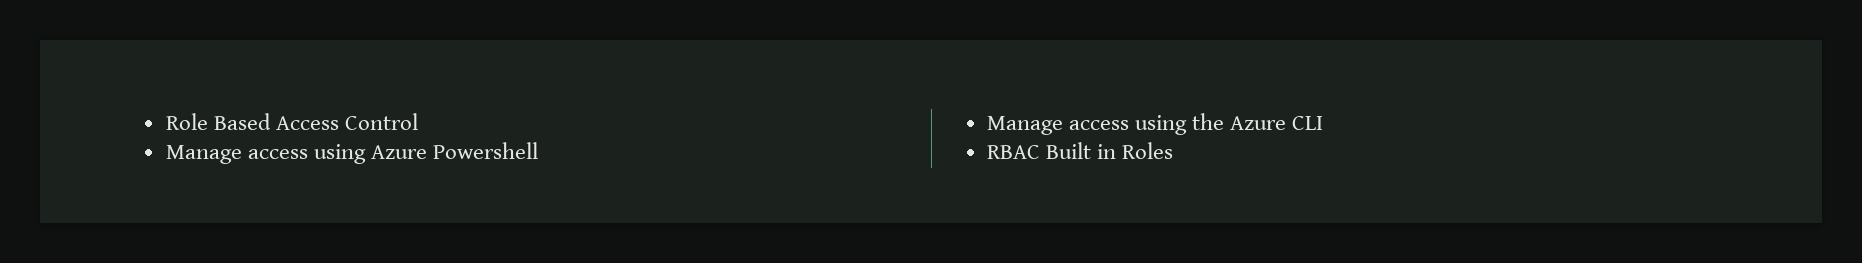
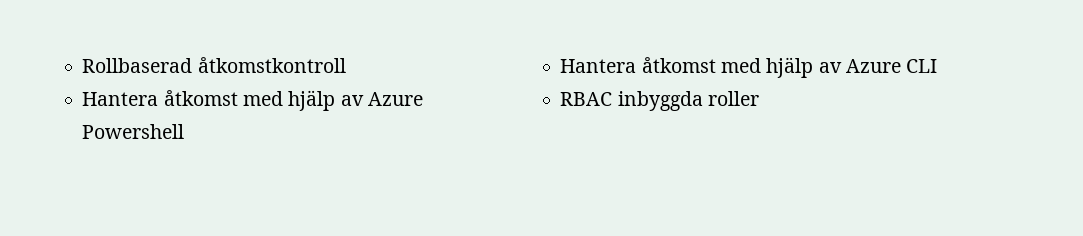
- Role Based Access Control
- Manage access using Azure Powershell
- Manage access using the Azure CLI
+ Rollbaserad åtkomstkontroll
+ Hantera åtkomst med hjälp av Azure Powershell
+ Hantera åtkomst med hjälp av Azure CLI
- RBAC Built in Roles
+ RBAC inbyggda roller

